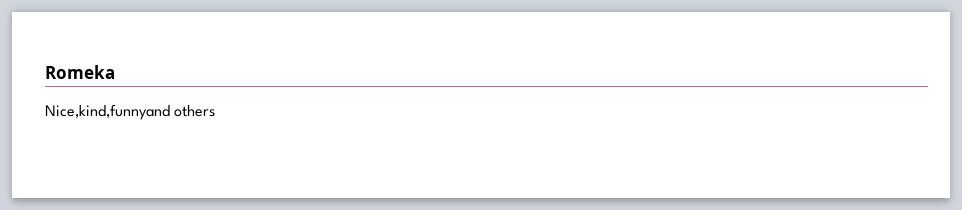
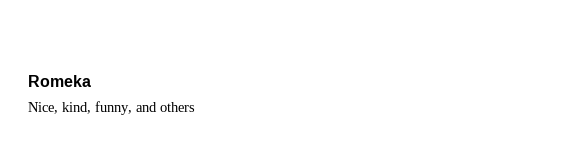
- Nice,kind,funnyand others
+ Nice, kind, funny, and others

